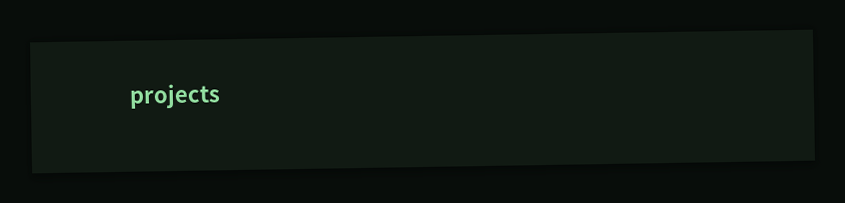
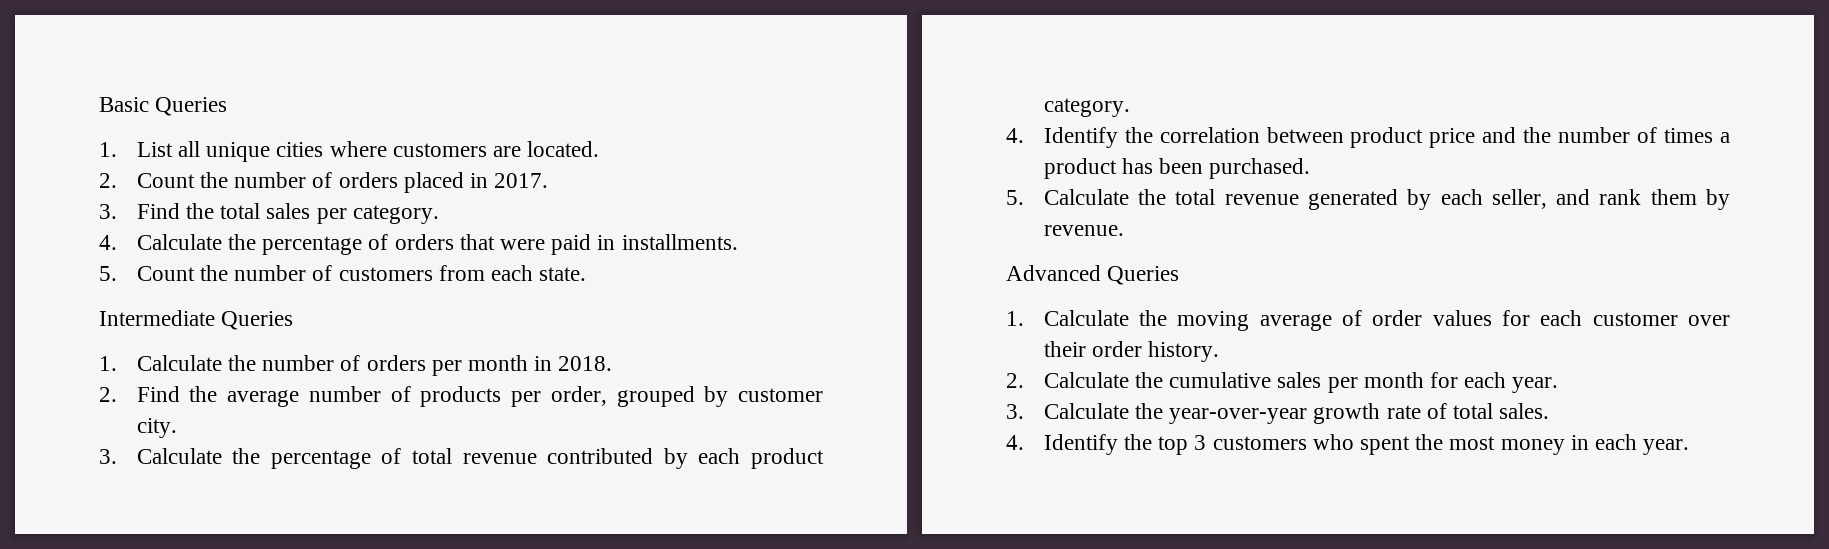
- projects
+ Basic Queries
+ 1. List all unique cities where customers are located.
+ 2. Count the number of orders placed in 2017.
+ 3. Find the total sales per category.
+ 4. Calculate the percentage of orders that were paid in installments.
+ 5. Count the number of customers from each state.
+ Intermediate Queries
+ 1. Calculate the number of orders per month in 2018.
+ 2. Find the average number of products per order, grouped by customer city.
+ 3. Calculate the percentage of total revenue contributed by each product category.
+ 4. Identify the correlation between product price and the number of times a product has been purchased.
+ 5. Calculate the total revenue generated by each seller, and rank them by revenue.
+ Advanced Queries
+ 1. Calculate the moving average of order values for each customer over their order history.
+ 2. Calculate the cumulative sales per month for each year.
+ 3. Calculate the year-over-year growth rate of total sales.
+ 4. Identify the top 3 customers who spent the most money in each year.

